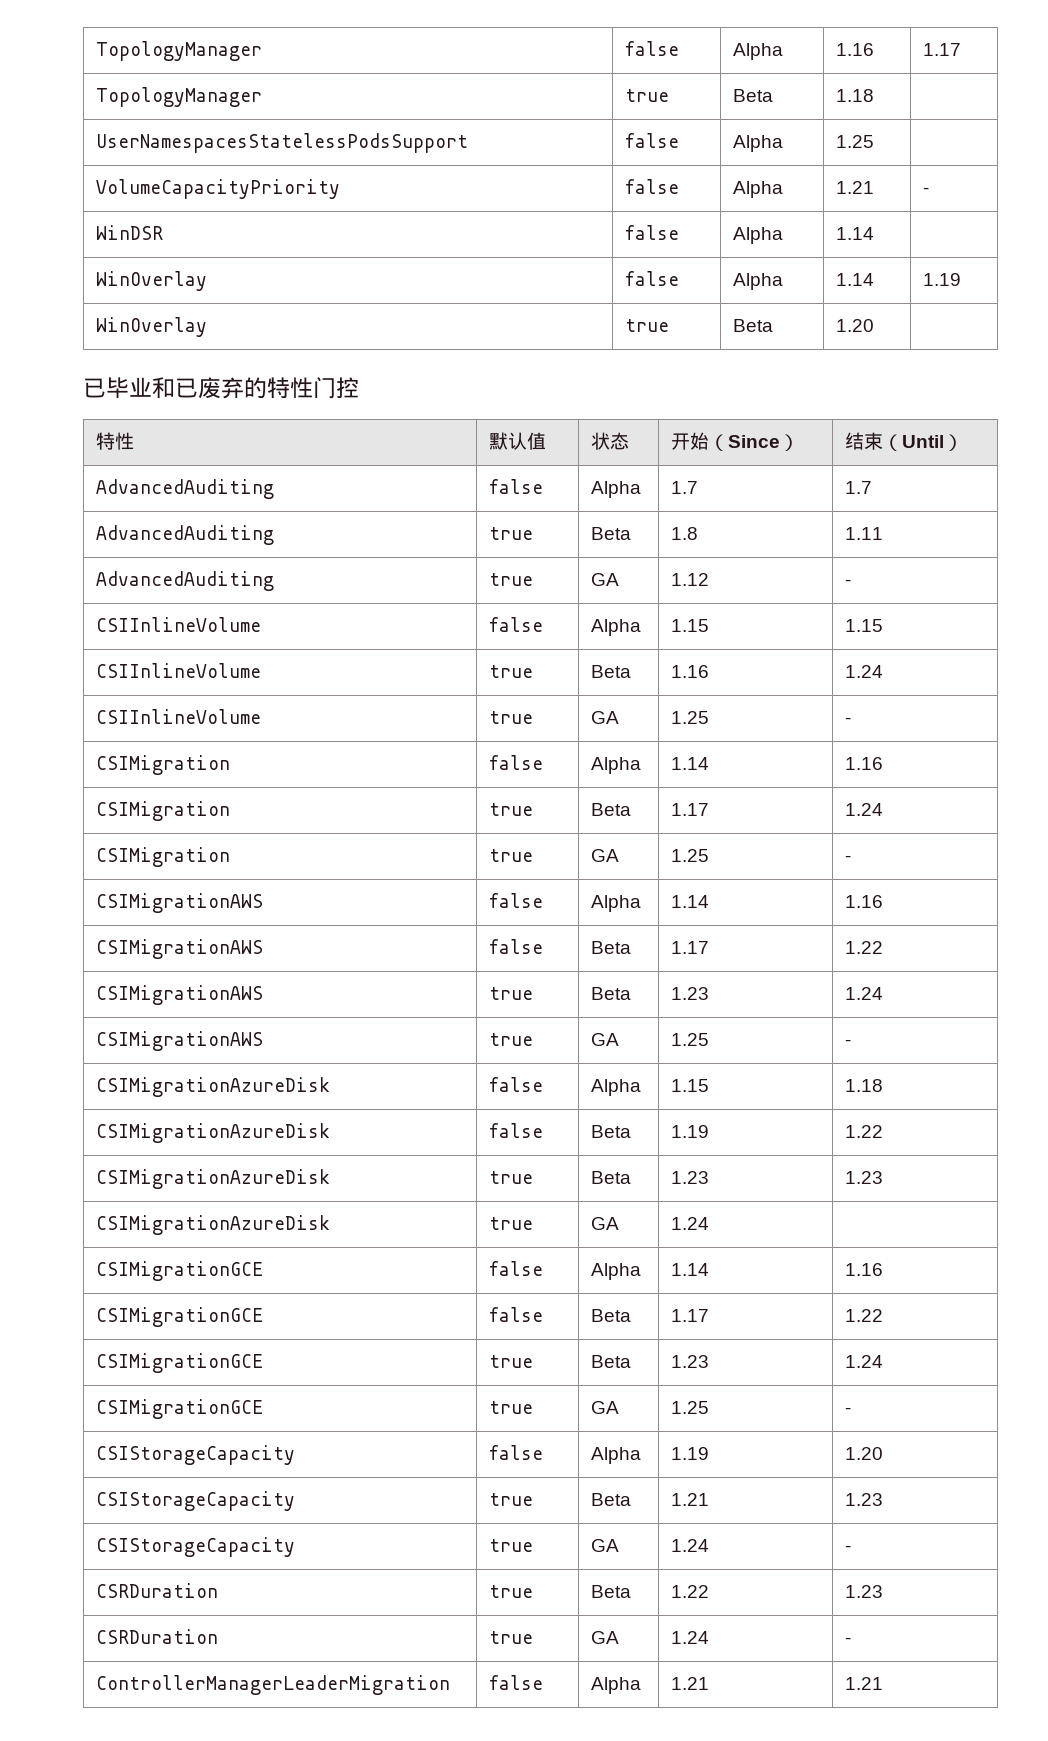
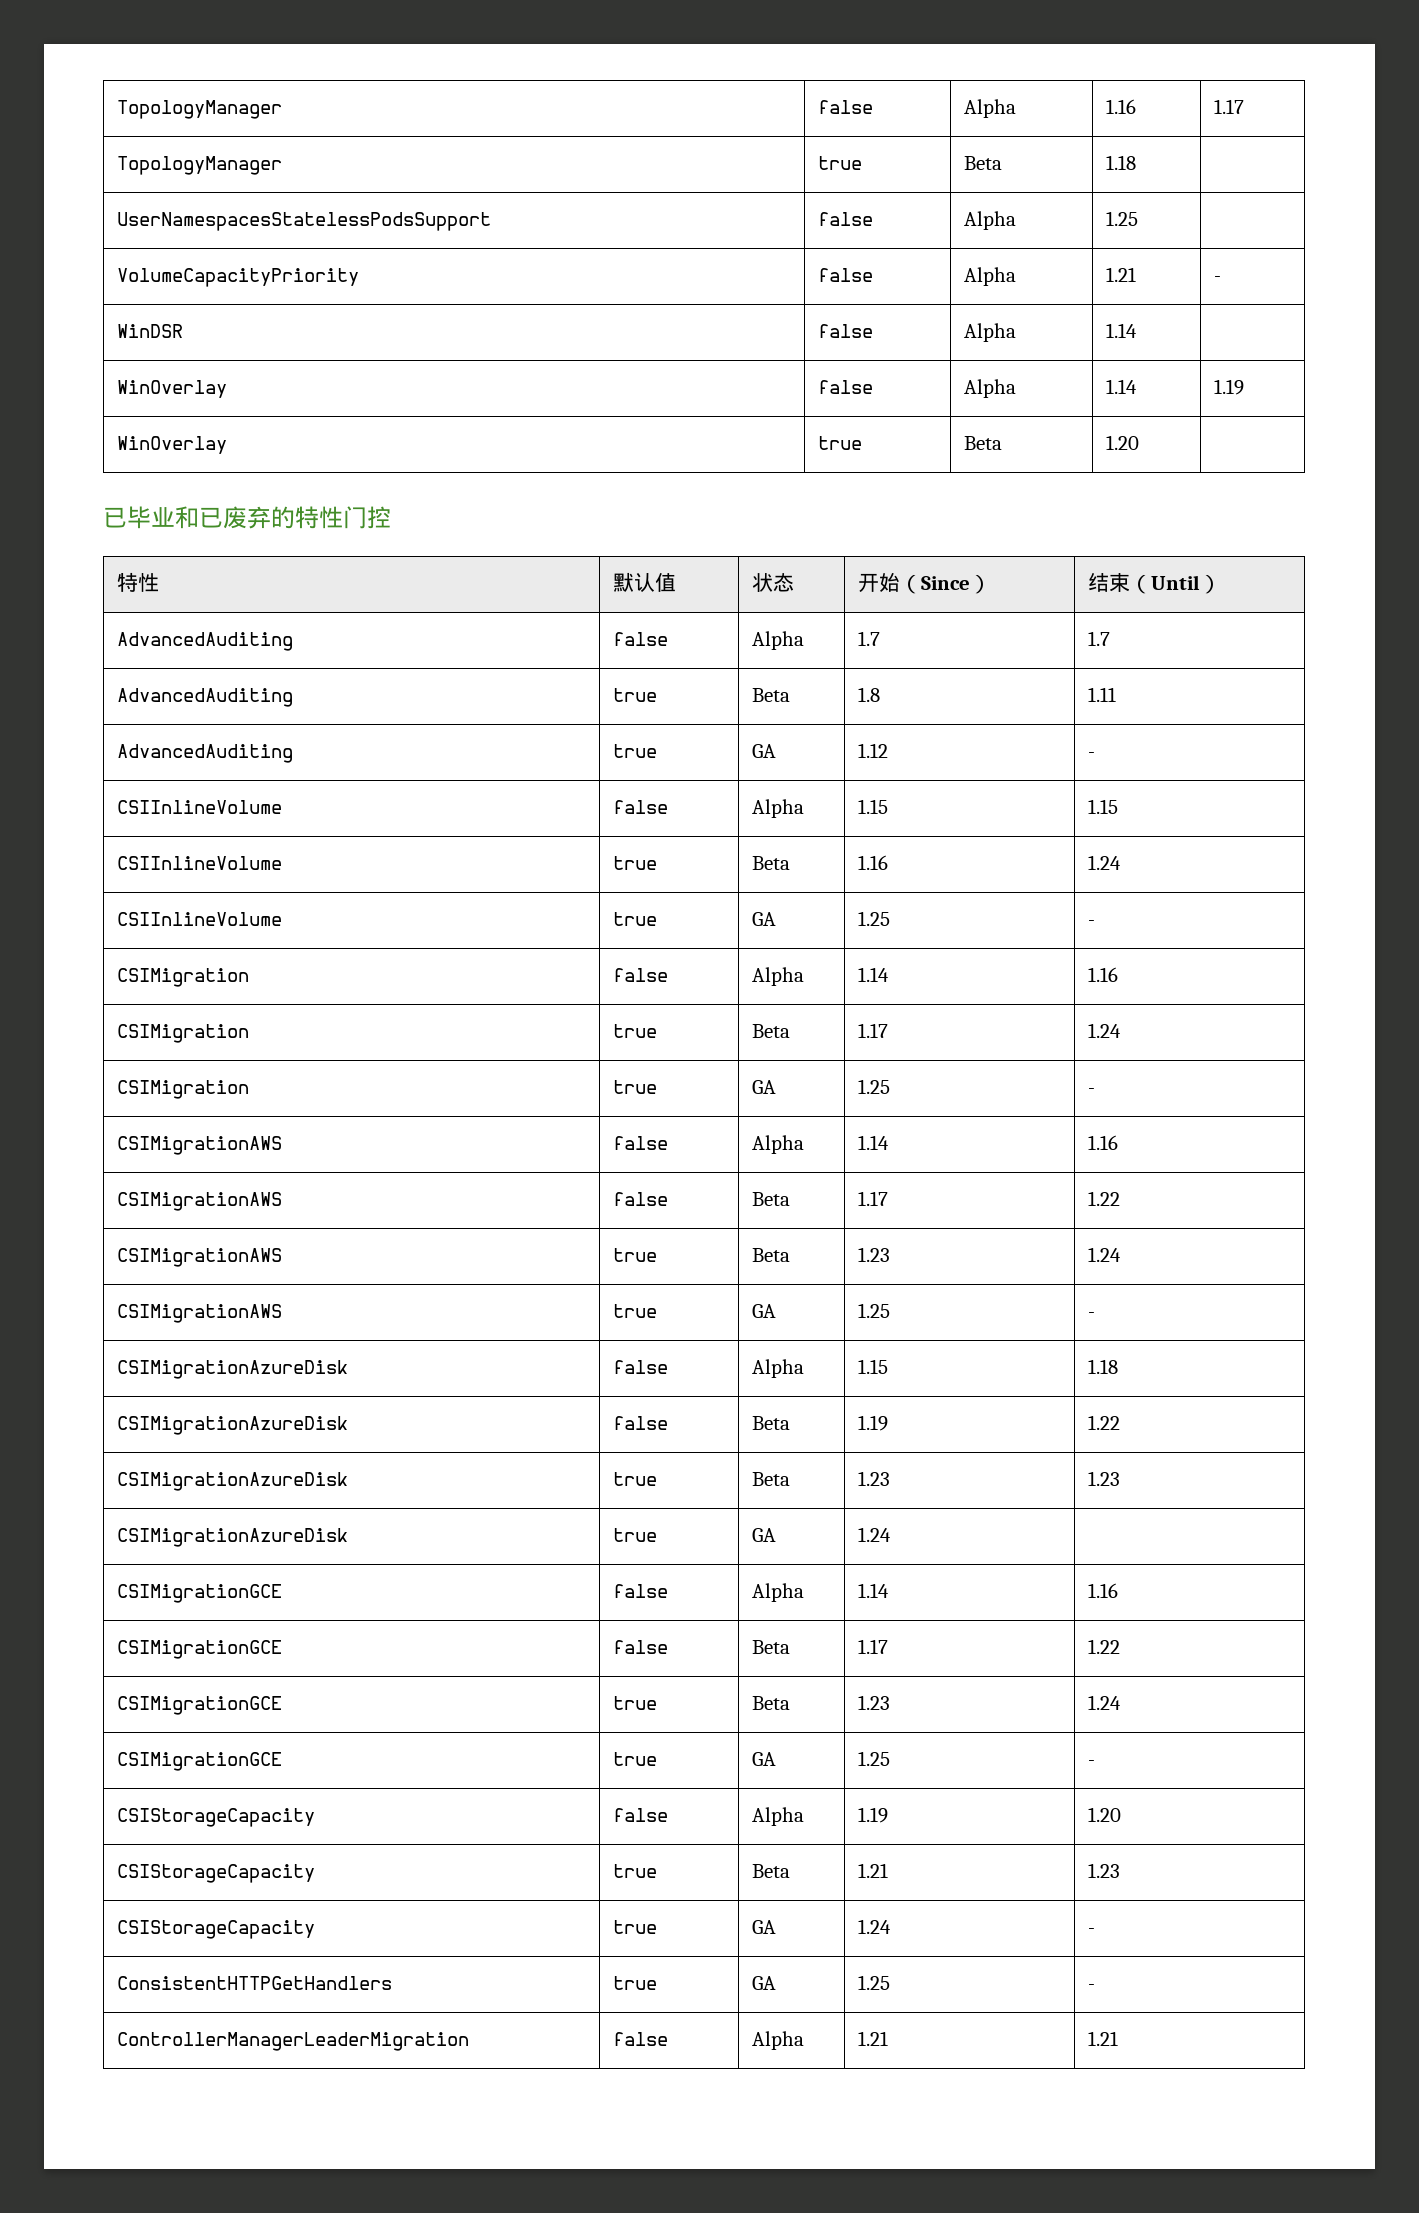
- CSRDuration | true | Beta | 1.22 | 1.23
- CSRDuration | true | GA | 1.24 | -
+ ConsistentHTTPGetHandlers | true | GA | 1.25 | -

